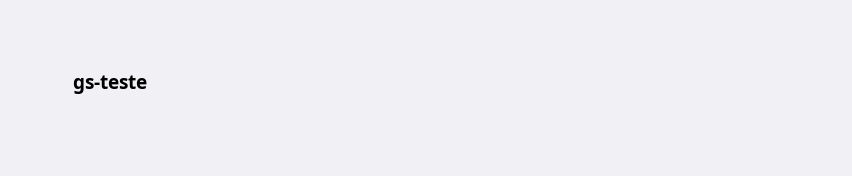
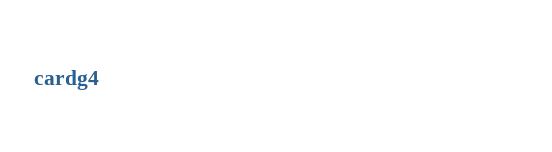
- gs-teste
+ cardg4

